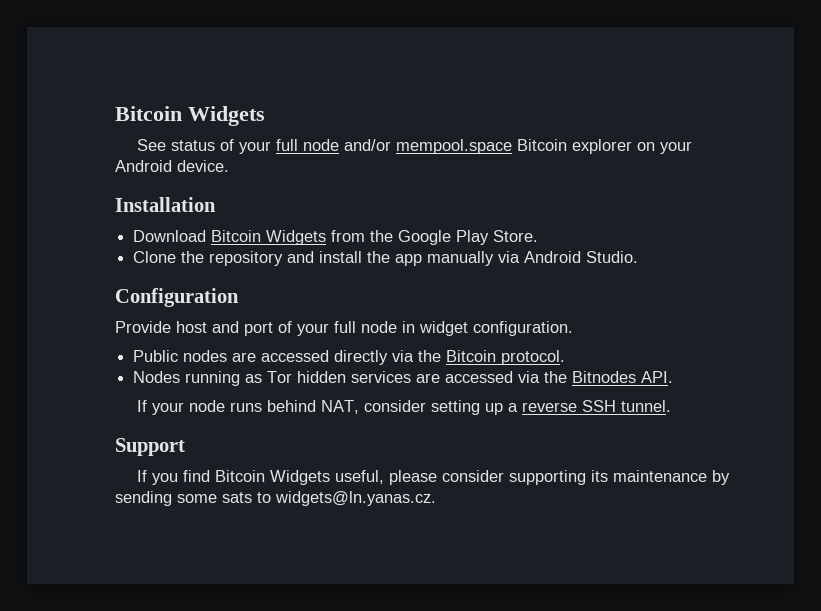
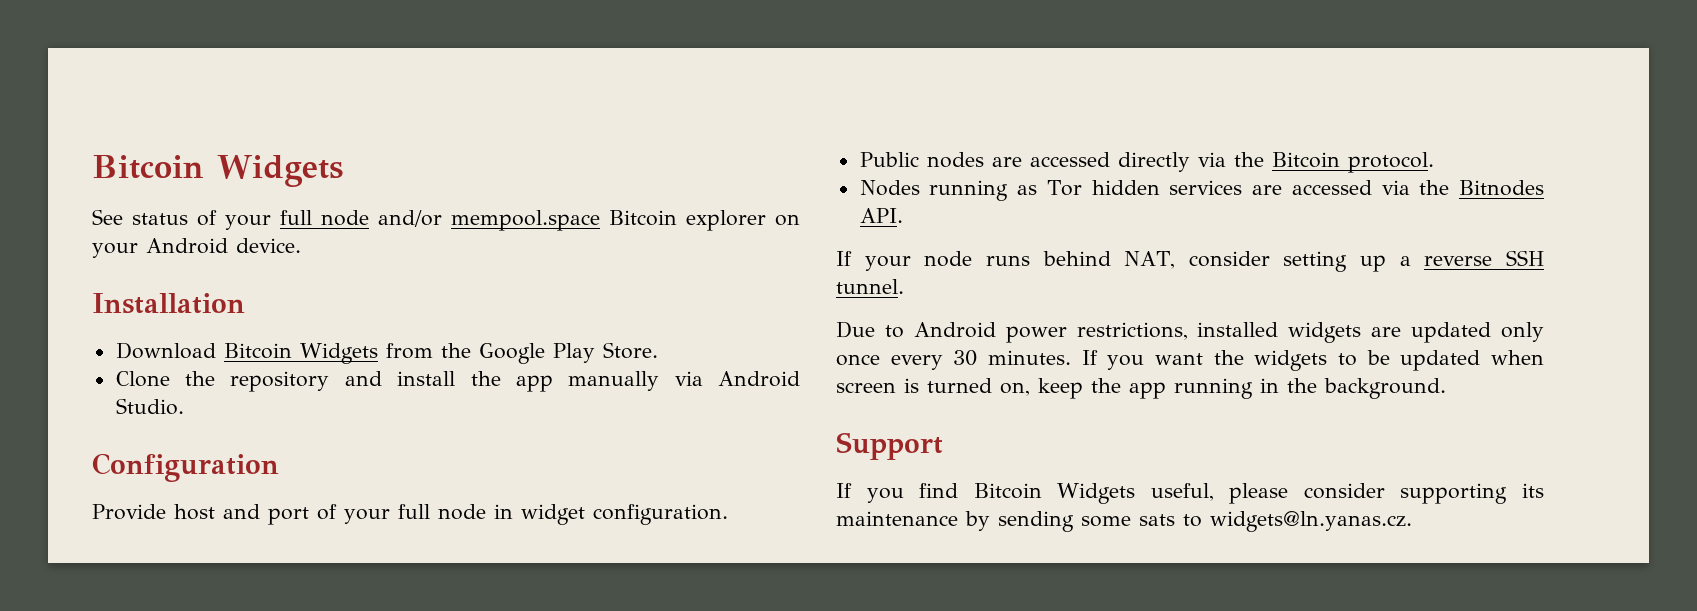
+ Due to Android power restrictions, installed widgets are updated only once every 30 minutes. If you want the widgets to be updated when screen is turned on, keep the app running in the background.

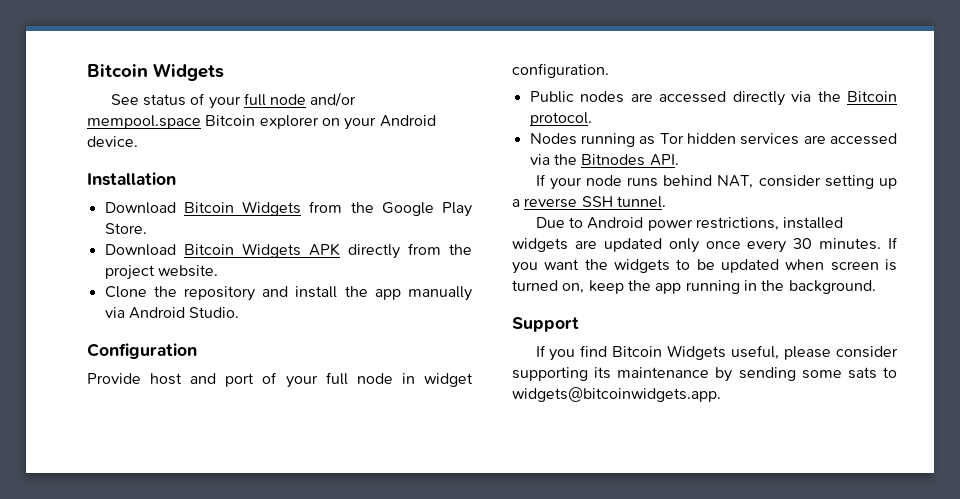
+ Download Bitcoin Widgets APK directly from the project website.
- If you find Bitcoin Widgets useful, please consider supporting its maintenance by sending some sats to widgets@ln.yanas.cz.
+ If you find Bitcoin Widgets useful, please consider supporting its maintenance by sending some sats to widgets@bitcoinwidgets.app.

